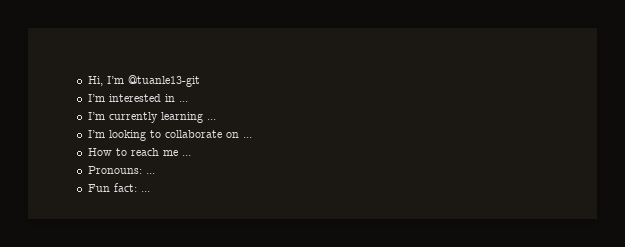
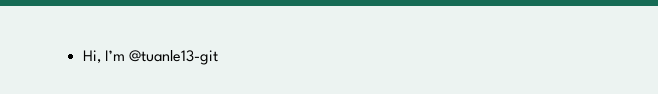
- I’m interested in ...
- I’m currently learning ...
- I’m looking to collaborate on ...
- How to reach me ...
- Pronouns: ...
- Fun fact: ...

